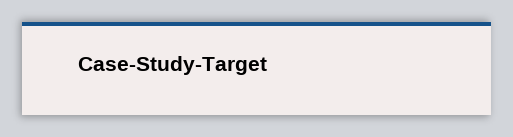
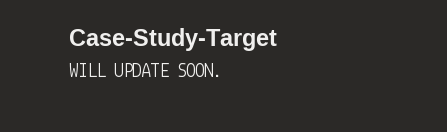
+ WILL UPDATE SOON.

